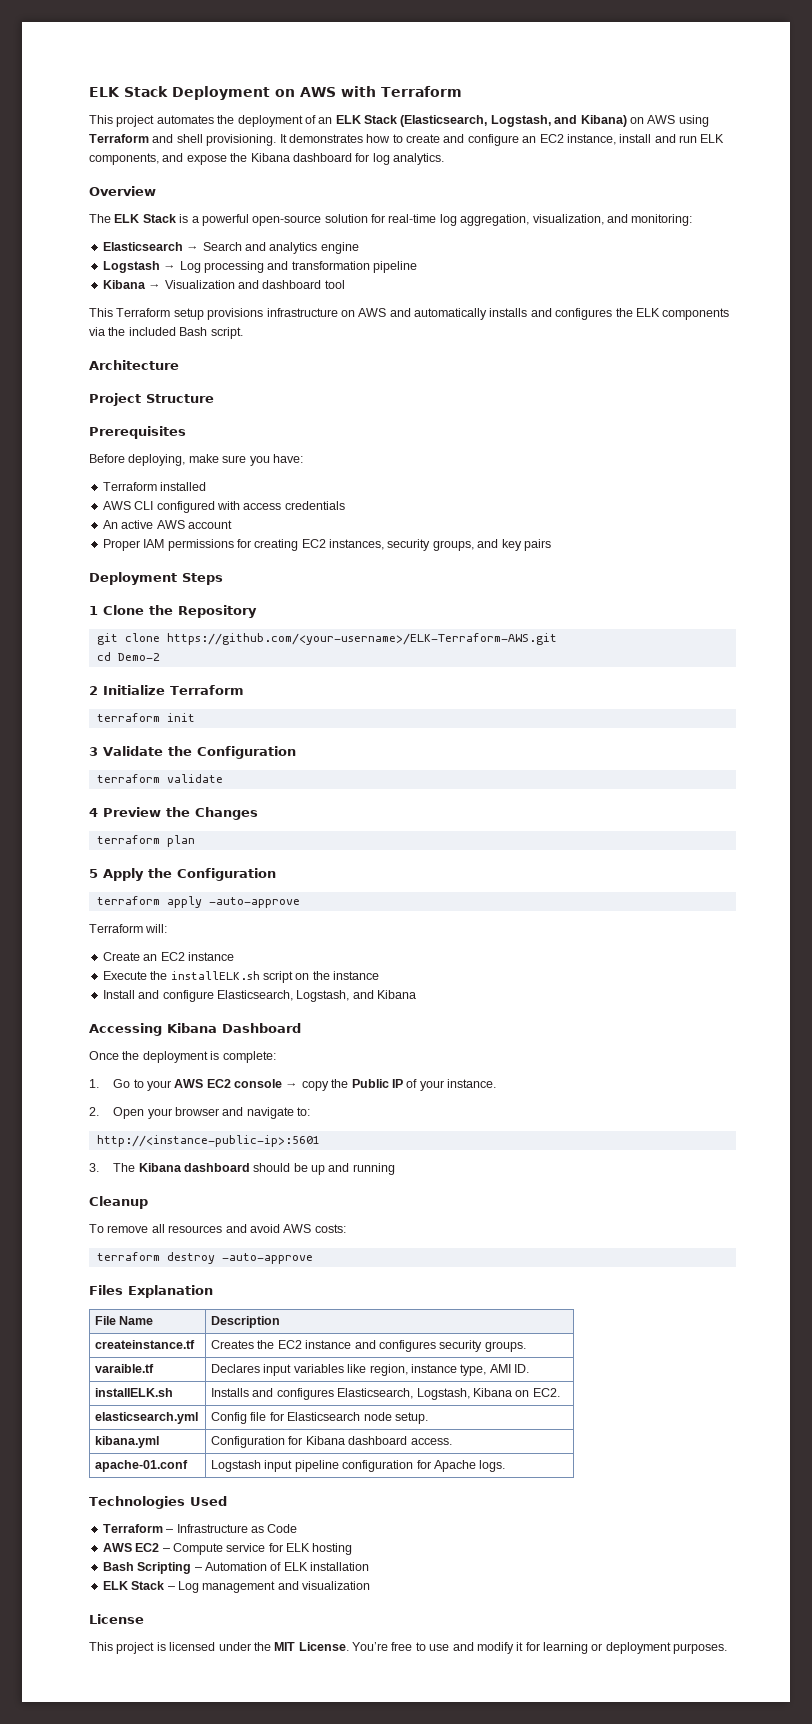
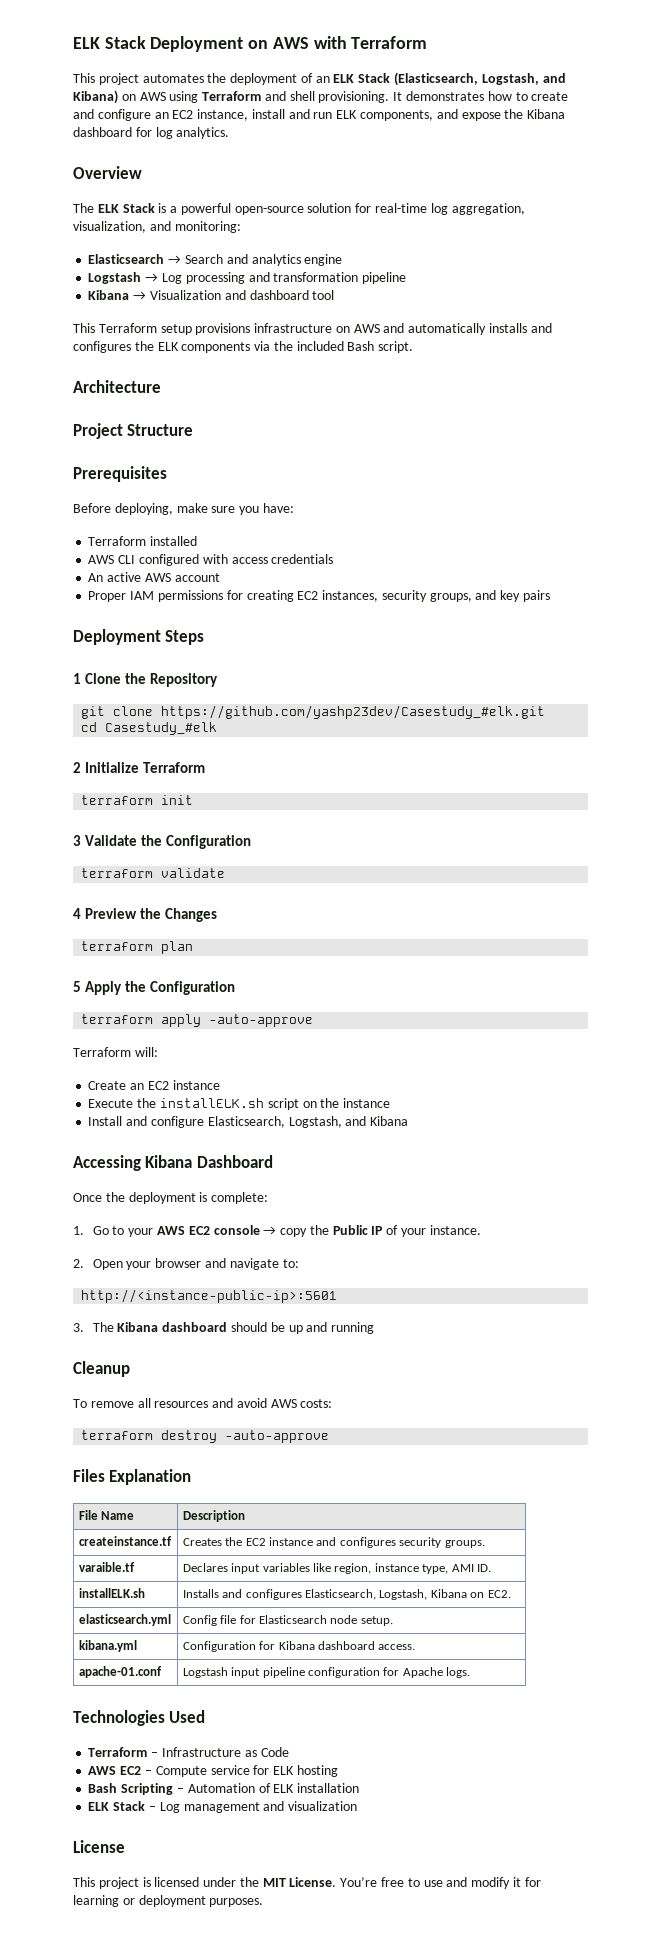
- git clone https://github.com/<your-username>/ELK-Terraform-AWS.git
+ git clone https://github.com/yashp23dev/Casestudy_#elk.git
- cd Demo-2
+ cd Casestudy_#elk

